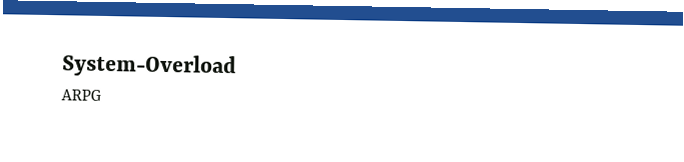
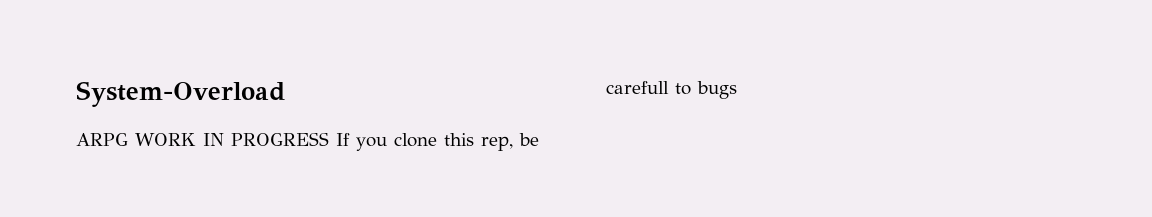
- ARPG
+ ARPG WORK IN PROGRESS If you clone this rep, be carefull to bugs

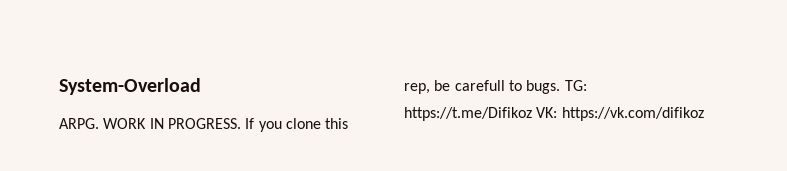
- ARPG WORK IN PROGRESS If you clone this rep, be carefull to bugs
+ ARPG. WORK IN PROGRESS. If you clone this rep, be carefull to bugs. TG: https://t.me/Difikoz VK: https://vk.com/difikoz

